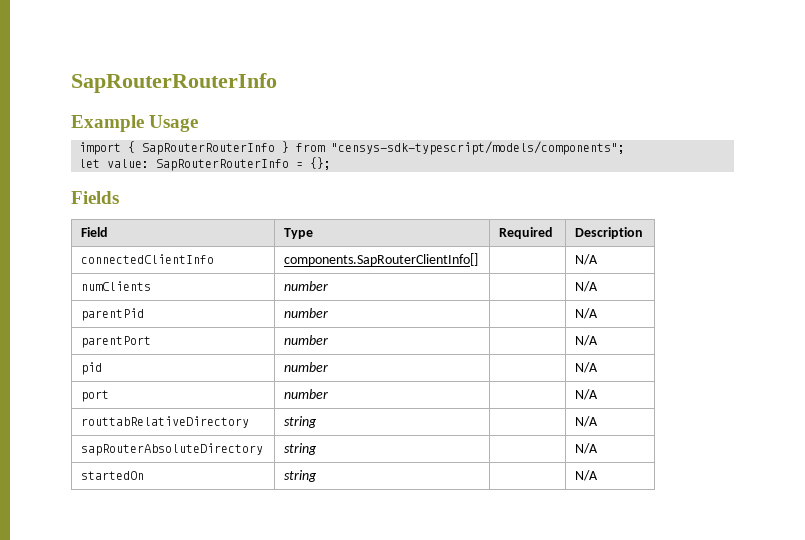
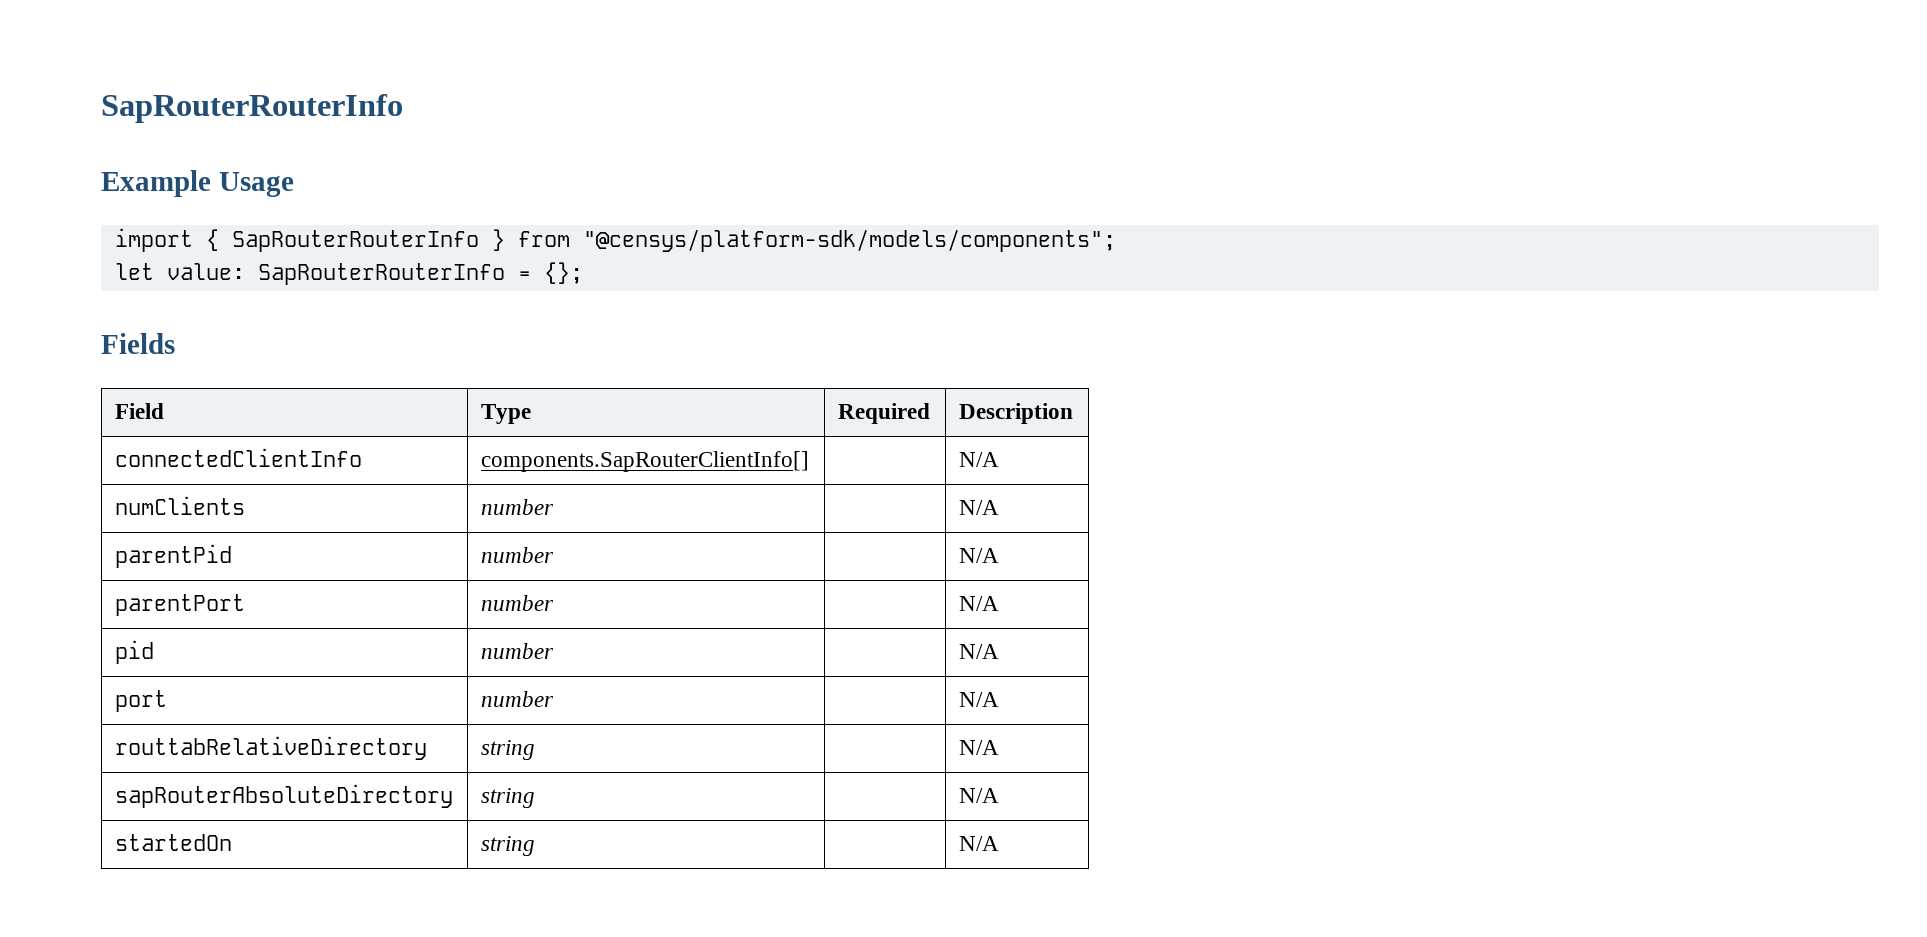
- import { SapRouterRouterInfo } from "censys-sdk-typescript/models/components";
+ import { SapRouterRouterInfo } from "@censys/platform-sdk/models/components";

